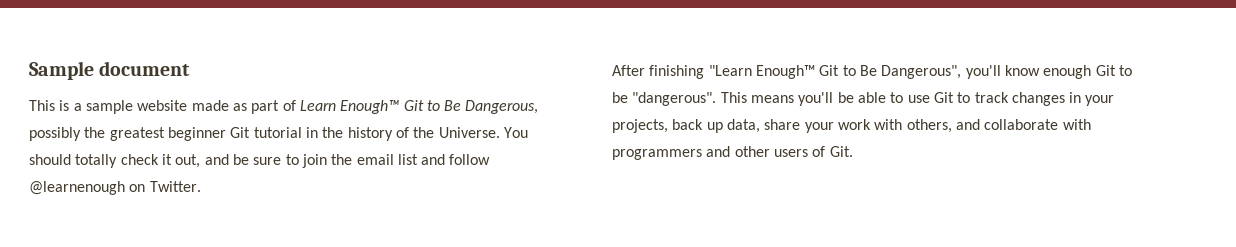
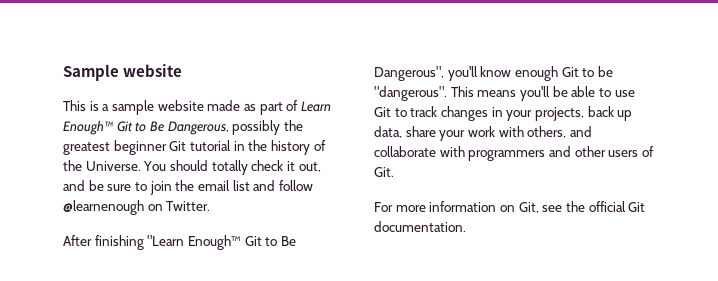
- Sample document
+ Sample website
+ For more information on Git, see the official Git documentation.

